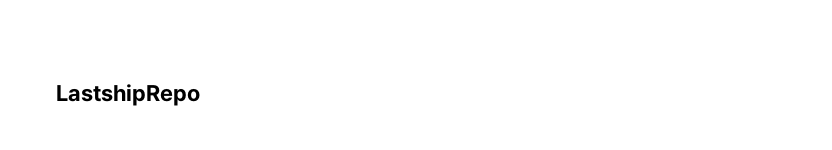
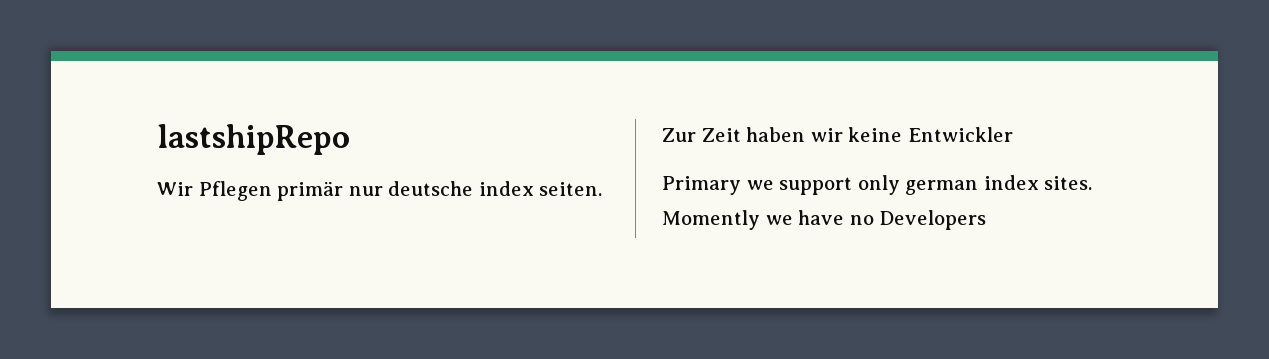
- LastshipRepo
+ lastshipRepo
+ Wir Pflegen primär nur deutsche index seiten. Zur Zeit haben wir keine Entwickler
+ Primary we support only german index sites. Momently we have no Developers

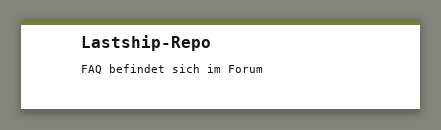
- lastshipRepo
- Wir Pflegen primär nur deutsche index seiten. Zur Zeit haben wir keine Entwickler
- Primary we support only german index sites. Momently we have no Developers
+ Lastship-Repo
+ FAQ befindet sich im Forum

